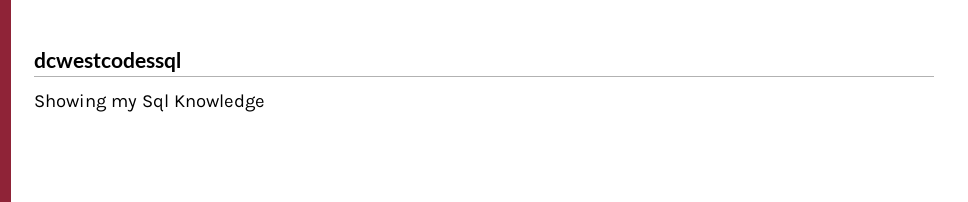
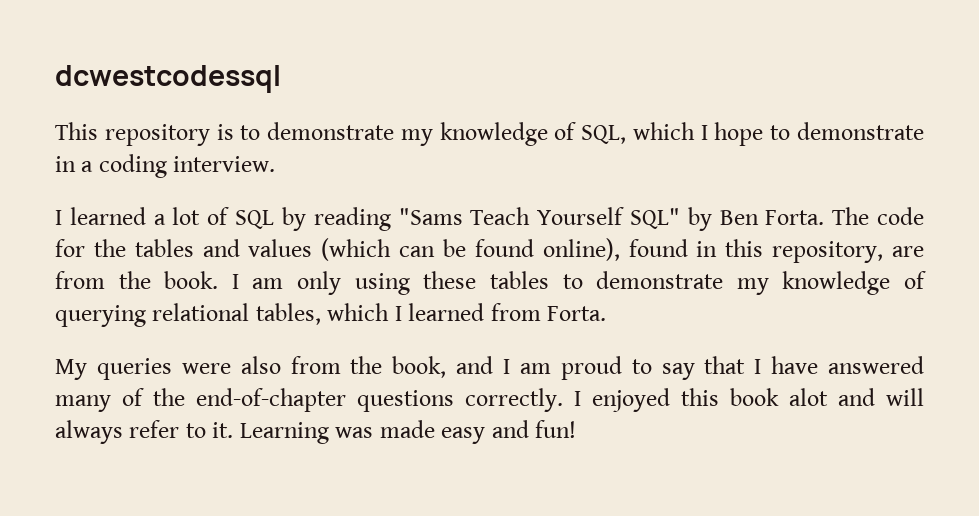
- Showing my Sql Knowledge
+ This repository is to demonstrate my knowledge of SQL, which I hope to demonstrate in a coding interview.
+ I learned a lot of SQL by reading "Sams Teach Yourself SQL" by Ben Forta. The code for the tables and values (which can be found online), found in this repository, are from the book. I am only using these tables to demonstrate my knowledge of querying relational tables, which I learned from Forta.
+ My queries were also from the book, and I am proud to say that I have answered many of the end-of-chapter questions correctly. I enjoyed this book alot and will always refer to it. Learning was made easy and fun!

